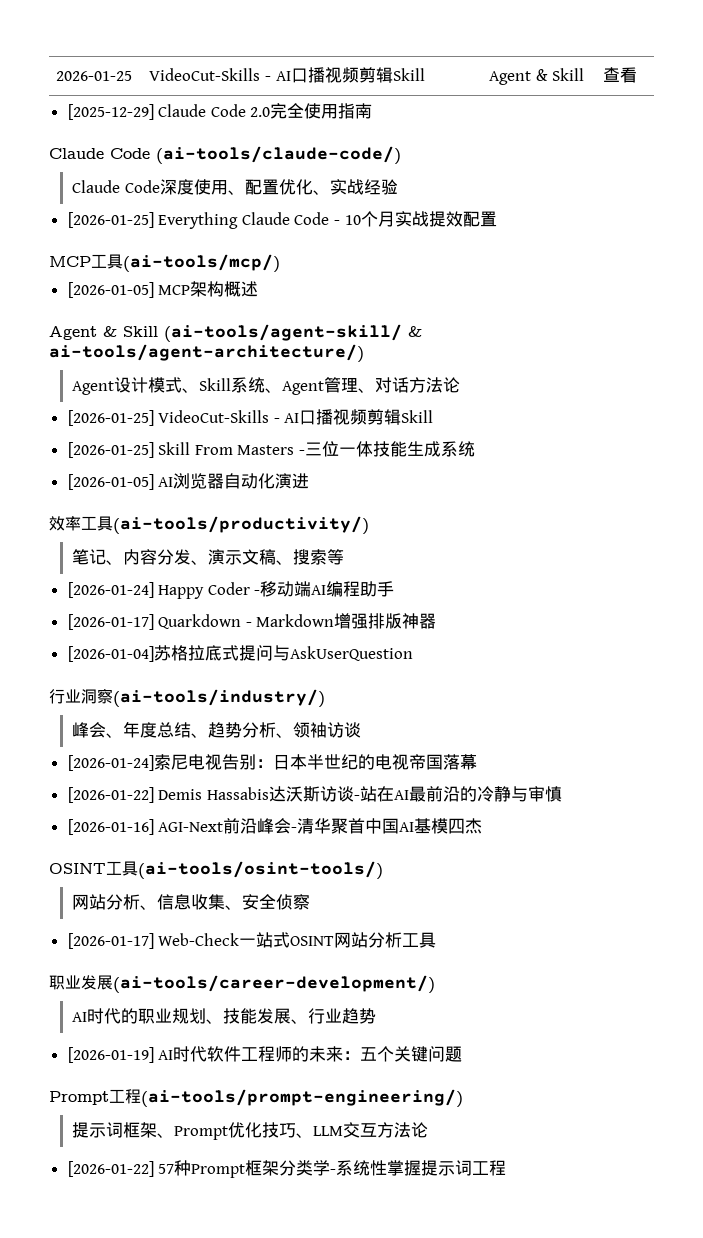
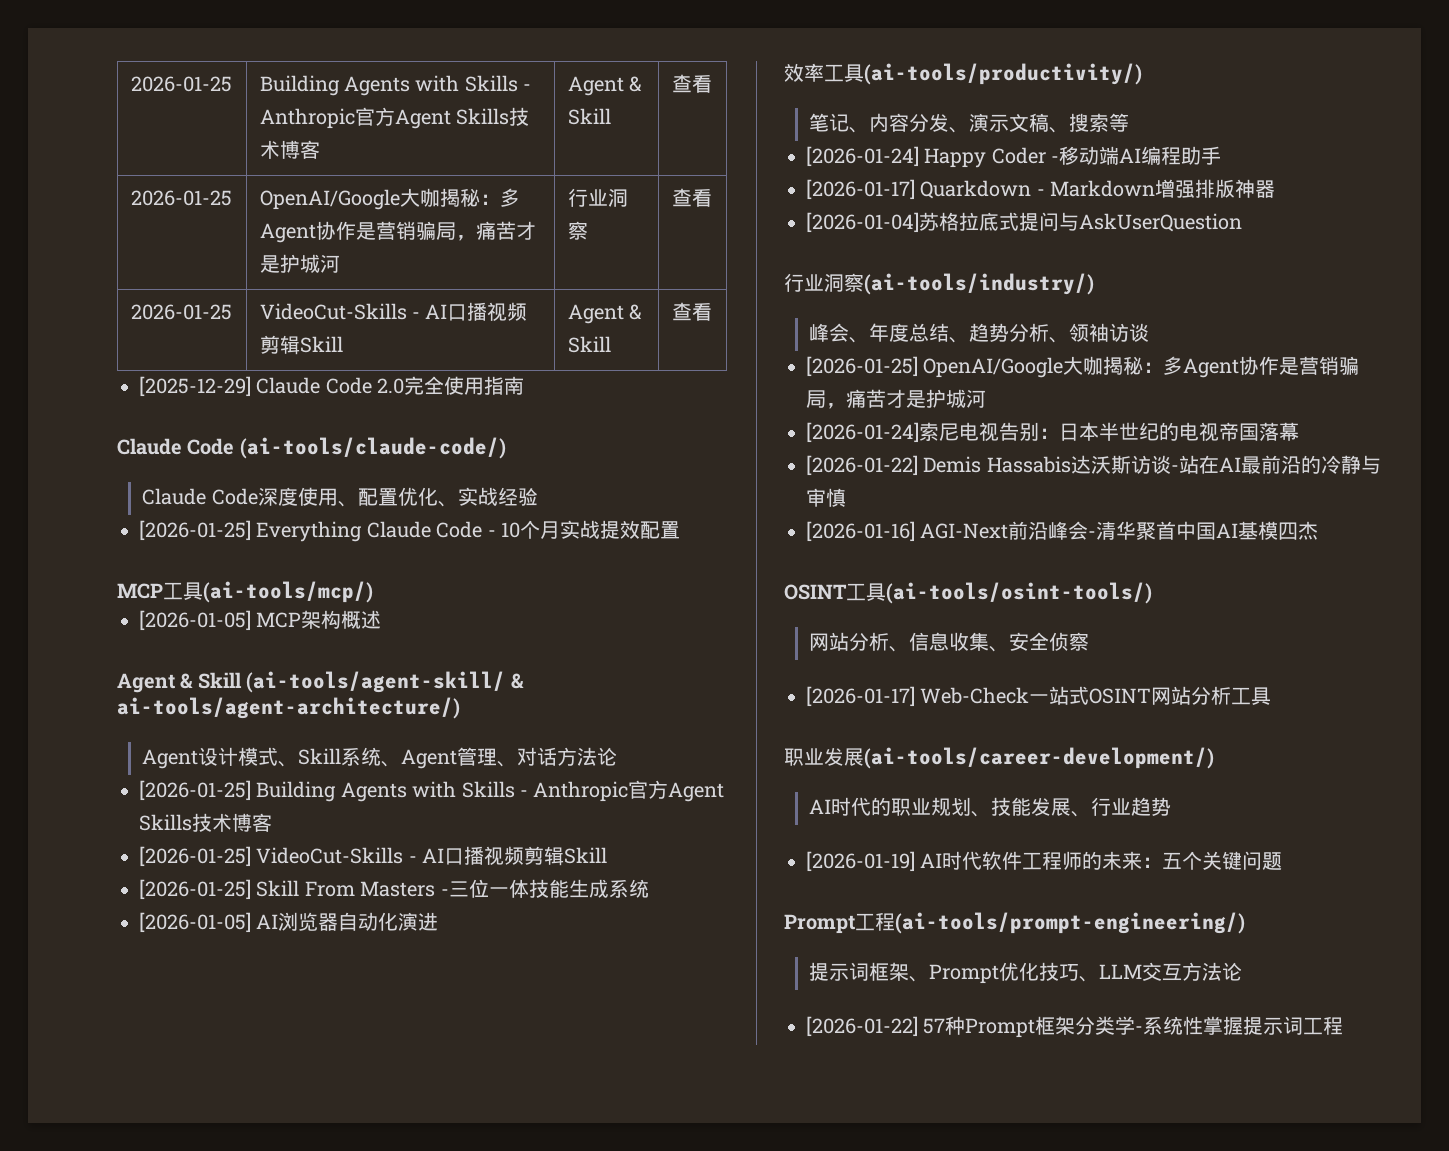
+ 2026-01-25 | Building Agents with Skills - Anthropic官方Agent Skills技术博客 | Agent & Skill | 查看
+ 2026-01-25 | OpenAI/Google大咖揭秘：多Agent协作是营销骗局，痛苦才是护城河 | 行业洞察 | 查看
+ [2026-01-25] Building Agents with Skills - Anthropic官方Agent Skills技术博客
+ [2026-01-25] OpenAI/Google大咖揭秘：多Agent协作是营销骗局，痛苦才是护城河

